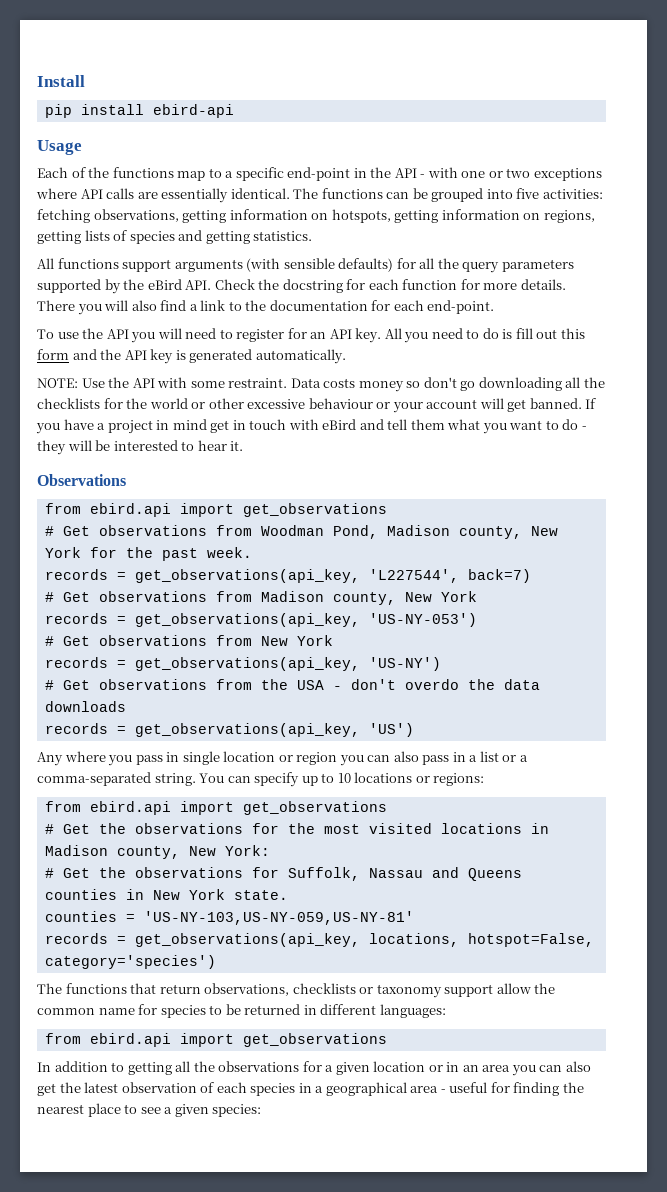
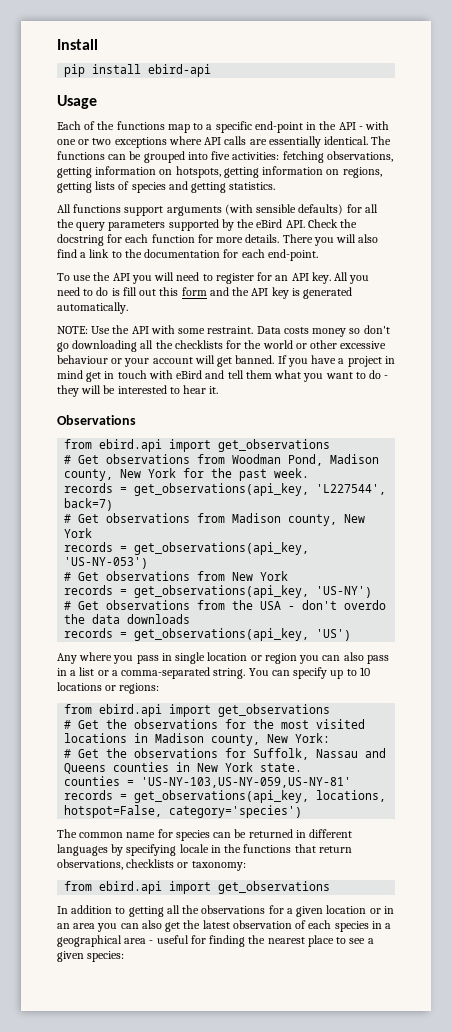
- The functions that return observations, checklists or taxonomy support allow the common name for species to be returned in different languages:
+ The common name for species can be returned in different languages by specifying locale in the functions that return observations, checklists or taxonomy:

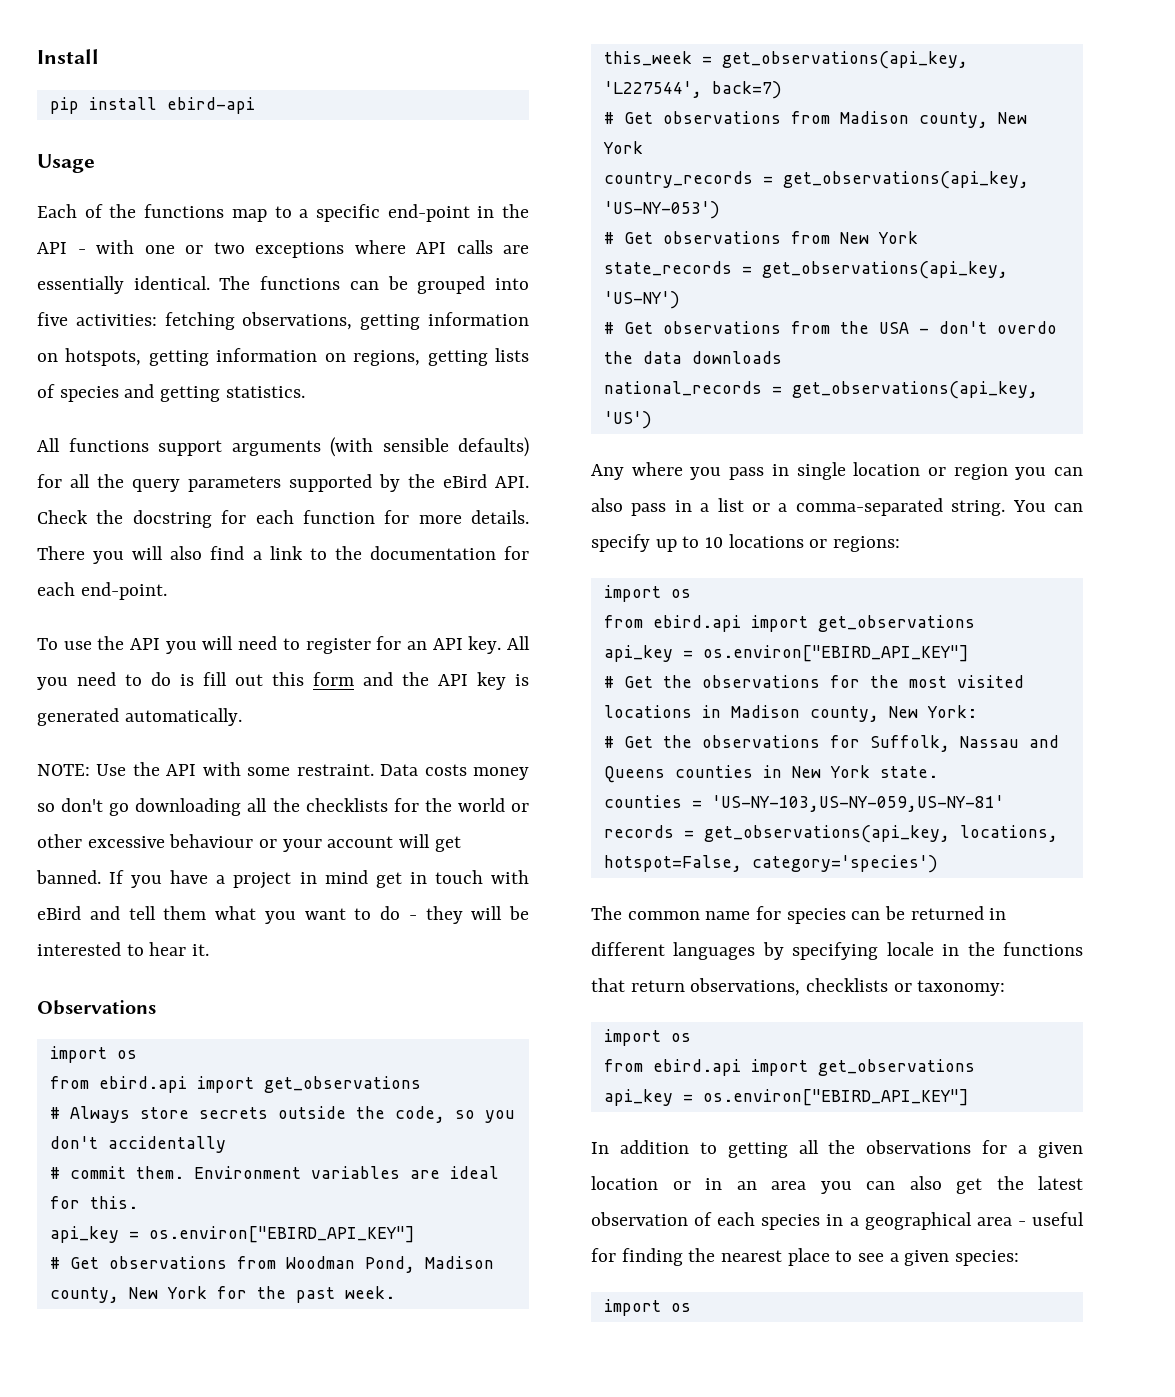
  Observations
+ import os
  from ebird.api import get_observations
+ # Always store secrets outside the code, so you don't accidentally
+ # commit them. Environment variables are ideal for this.
+ api_key = os.environ["EBIRD_API_KEY"]
- records = get_observations(api_key, 'L227544', back=7)
+ this_week = get_observations(api_key, 'L227544', back=7)
- records = get_observations(api_key, 'US-NY-053')
+ country_records = get_observations(api_key, 'US-NY-053')
- records = get_observations(api_key, 'US-NY')
+ state_records = get_observations(api_key, 'US-NY')
- records = get_observations(api_key, 'US')
+ national_records = get_observations(api_key, 'US')
  You can specify up to 10 locations or regions:
+ import os
  from ebird.api import get_observations
+ api_key = os.environ["EBIRD_API_KEY"]
  The common name for species can be returned in different languages by specifying locale in the functions that return observations, checklists or taxonomy:
+ import os
  from ebird.api import get_observations
+ api_key = os.environ["EBIRD_API_KEY"]
  In addition to getting all the observations for a given location or in an area you can also get the latest observation of each species in a geographical area - useful for finding the nearest place to see a given species:
+ import os

